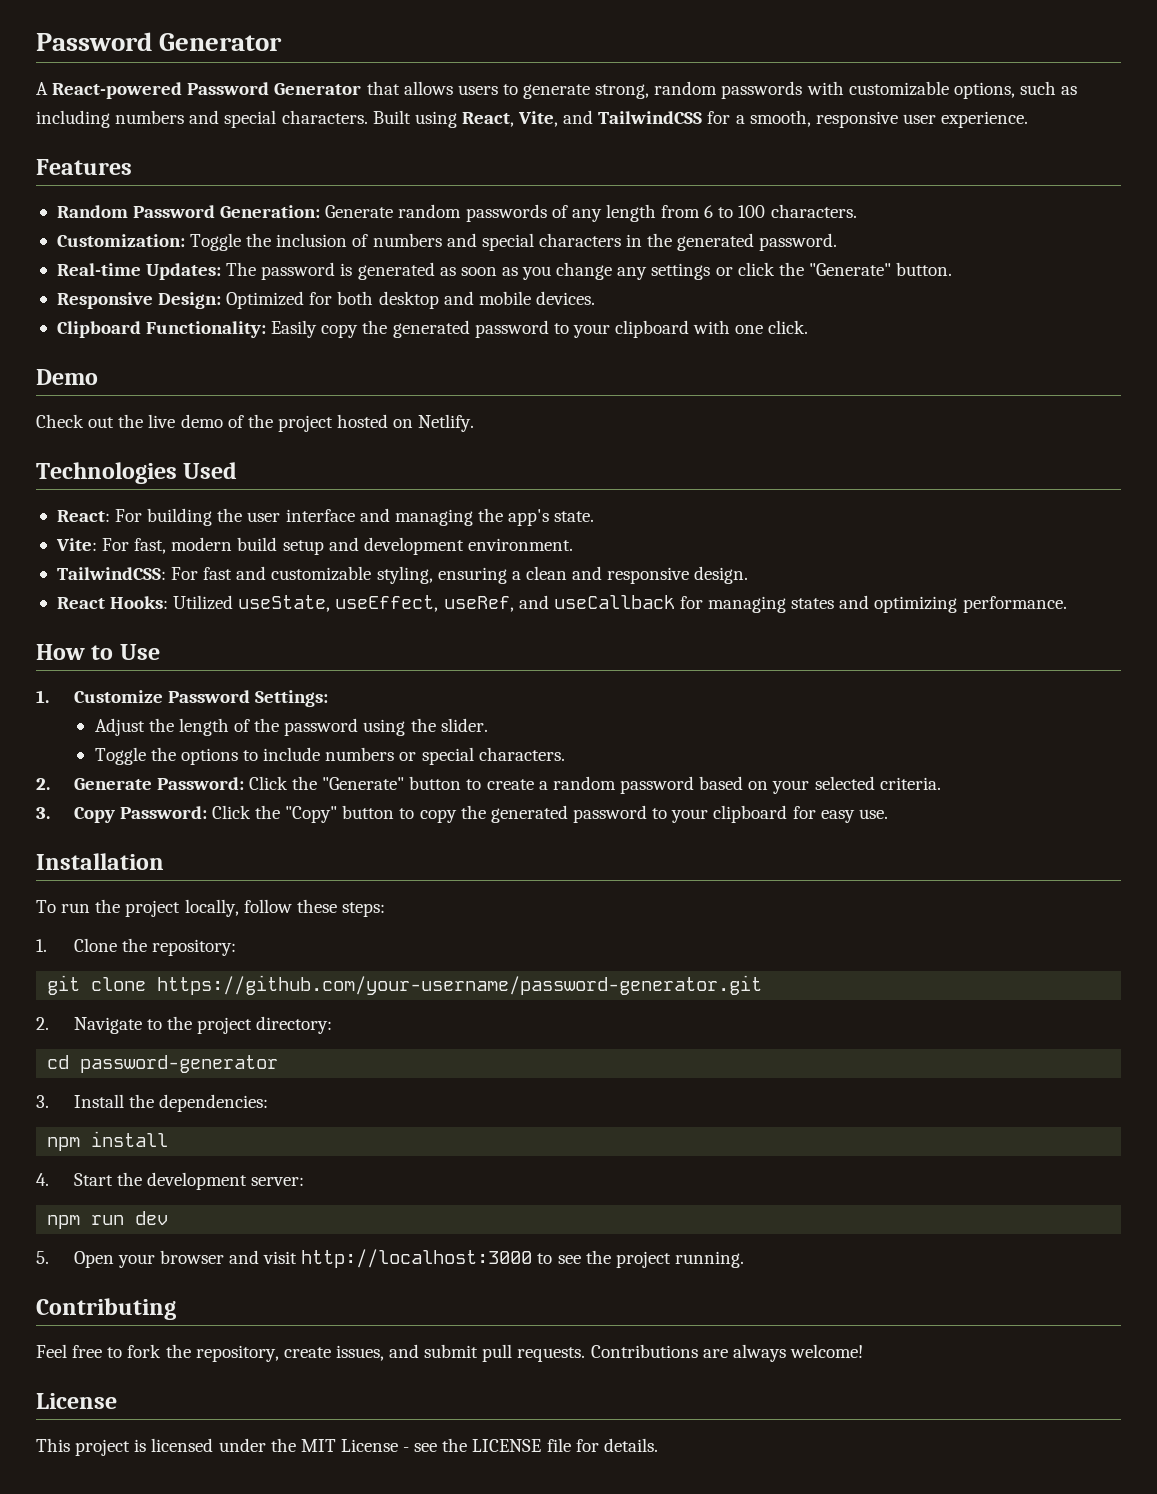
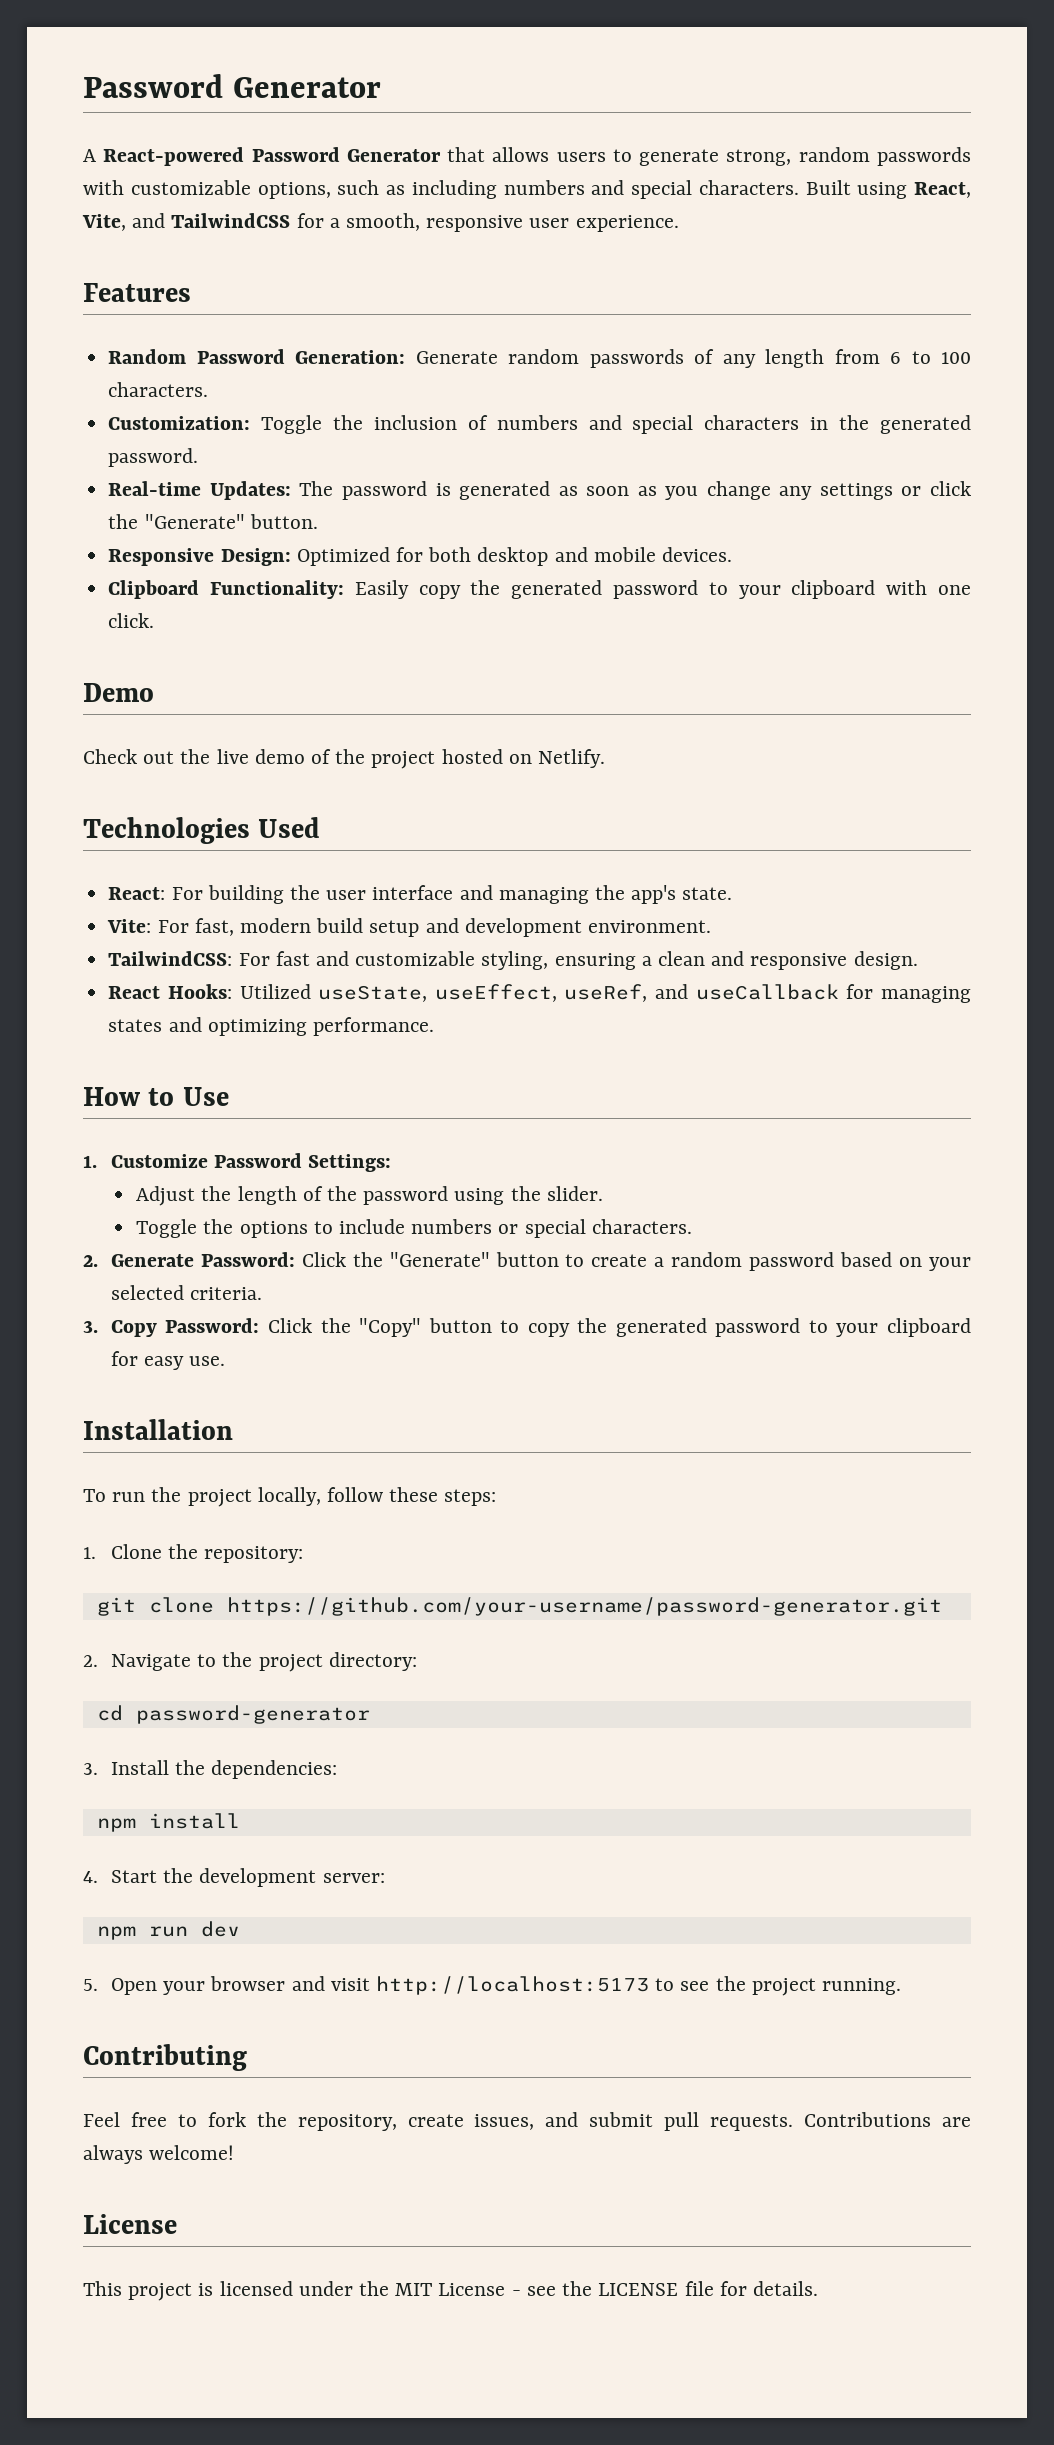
- 5. Open your browser and visit http://localhost:3000 to see the project running.
+ 5. Open your browser and visit http://localhost:5173 to see the project running.

